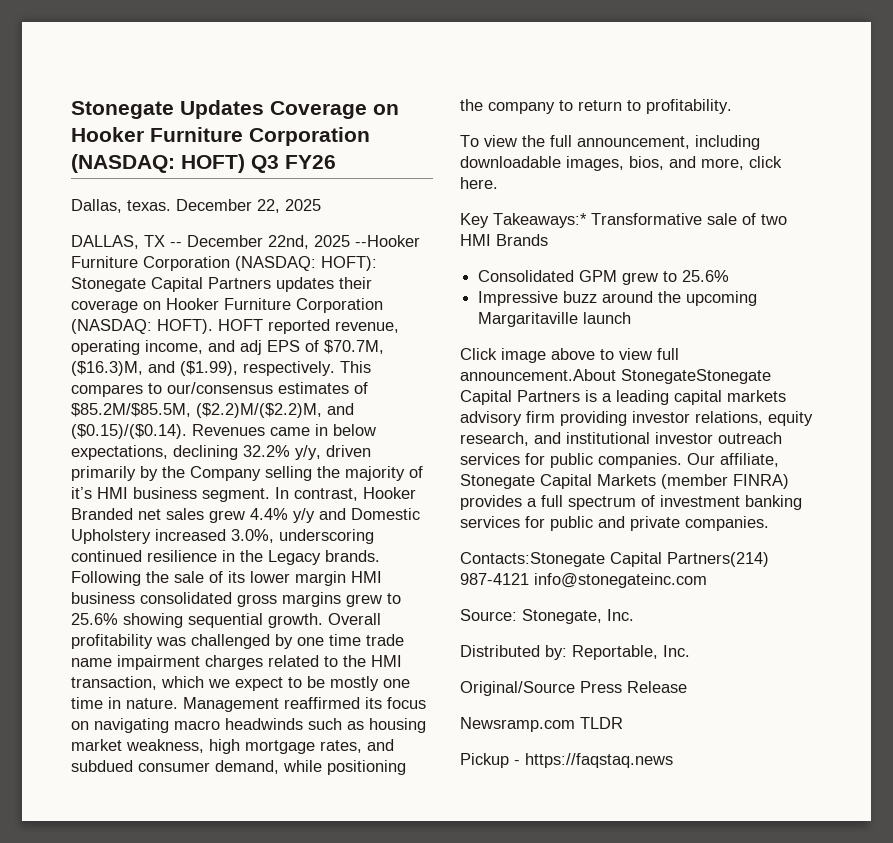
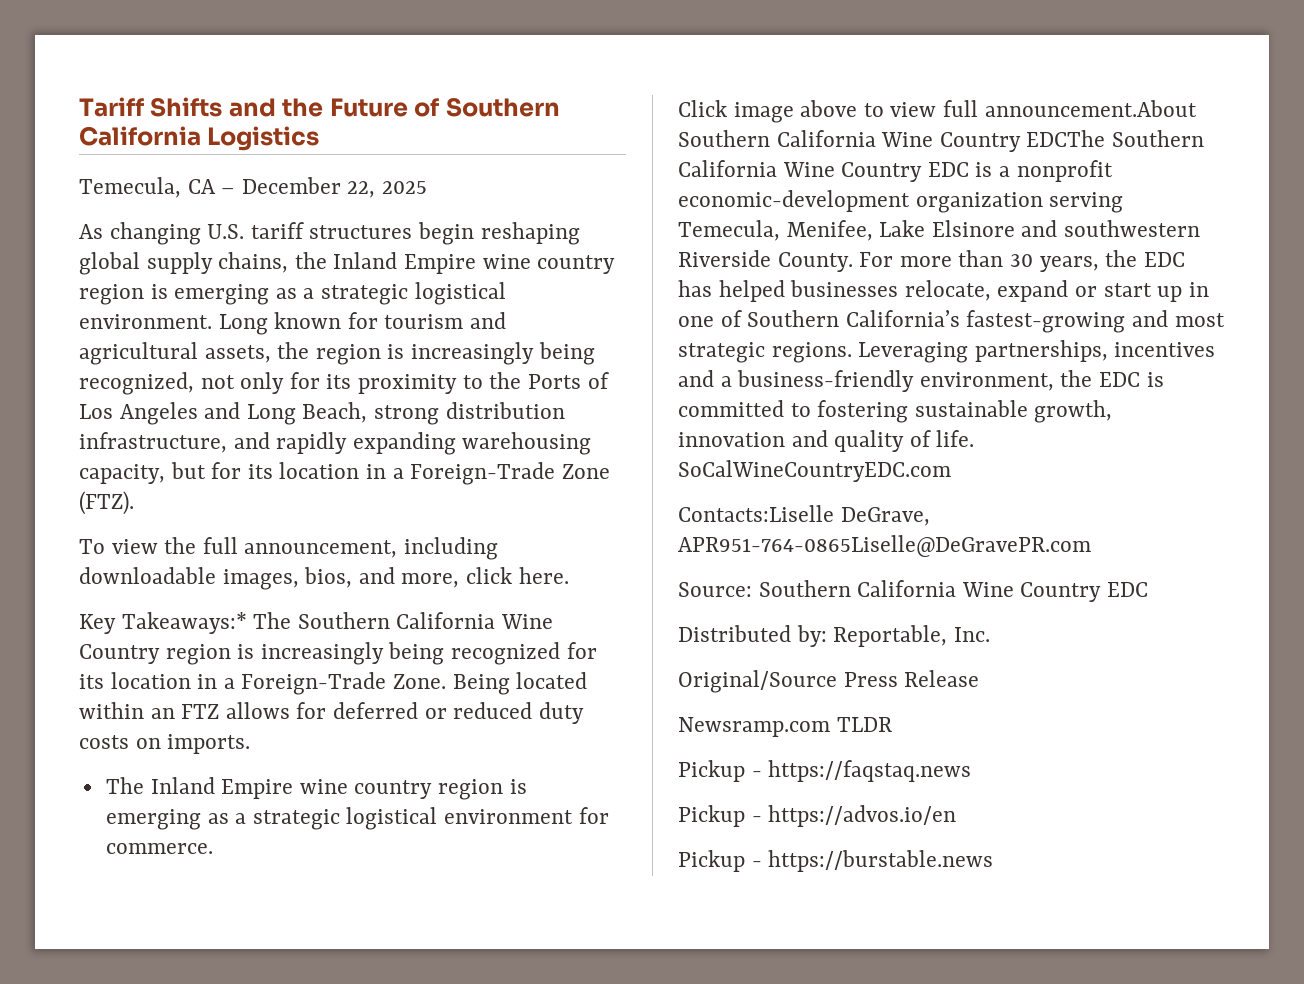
- Stonegate Updates Coverage on Hooker Furniture Corporation (NASDAQ: HOFT) Q3 FY26
- Dallas, texas. December 22, 2025
- DALLAS, TX -- December 22nd, 2025 --Hooker Furniture Corporation (NASDAQ: HOFT): Stonegate Capital Partners updates their coverage on Hooker Furniture Corporation (NASDAQ: HOFT). HOFT reported revenue, operating income, and adj EPS of $70.7M, ($16.3)M, and ($1.99), respectively. This compares to our/consensus estimates of $85.2M/$85.5M, ($2.2)M/($2.2)M, and ($0.15)/($0.14). Revenues came in below expectations, declining 32.2% y/y, driven primarily by the Company selling the majority of it’s HMI business segment. In contrast, Hooker Branded net sales grew 4.4% y/y and Domestic Upholstery increased 3.0%, underscoring continued resilience in the Legacy brands. Following the sale of its lower margin HMI business consolidated gross margins grew to 25.6% showing sequential growth. Overall profitability was challenged by one time trade name impairment charges related to the HMI transaction, which we expect to be mostly one time in nature. Management reaffirmed its focus on navigating macro headwinds such as housing market weakness, high mortgage rates, and subdued consumer demand, while positioning the company to return to profitability.
+ Tariff Shifts and the Future of Southern California Logistics
+ Temecula, CA – December 22, 2025
+ As changing U.S. tariff structures begin reshaping global supply chains, the Inland Empire wine country region is emerging as a strategic logistical environment. Long known for tourism and agricultural assets, the region is increasingly being recognized, not only for its proximity to the Ports of Los Angeles and Long Beach, strong distribution infrastructure, and rapidly expanding warehousing capacity, but for its location in a Foreign-Trade Zone (FTZ).
- Key Takeaways:* Transformative sale of two HMI Brands
- Consolidated GPM grew to 25.6%
- Impressive buzz around the upcoming Margaritaville launch
+ Key Takeaways:* The Southern California Wine Country region is increasingly being recognized for its location in a Foreign-Trade Zone. Being located within an FTZ allows for deferred or reduced duty costs on imports.
+ The Inland Empire wine country region is emerging as a strategic logistical environment for commerce.
- Click image above to view full announcement.About StonegateStonegate Capital Partners is a leading capital markets advisory firm providing investor relations, equity research, and institutional investor outreach services for public companies. Our affiliate, Stonegate Capital Markets (member FINRA) provides a full spectrum of investment banking services for public and private companies.
- Contacts:Stonegate Capital Partners(214) 987-4121 info@stonegateinc.com
- Source: Stonegate, Inc.
+ Click image above to view full announcement.About Southern California Wine Country EDCThe Southern California Wine Country EDC is a nonprofit economic-development organization serving Temecula, Menifee, Lake Elsinore and southwestern Riverside County. For more than 30 years, the EDC has helped businesses relocate, expand or start up in one of Southern California’s fastest-growing and most strategic regions. Leveraging partnerships, incentives and a business-friendly environment, the EDC is committed to fostering sustainable growth, innovation and quality of life. SoCalWineCountryEDC.com
+ Contacts:Liselle DeGrave, APR951-764-0865Liselle@DeGravePR.com
+ Source: Southern California Wine Country EDC
+ Pickup - https://advos.io/en
+ Pickup - https://burstable.news

